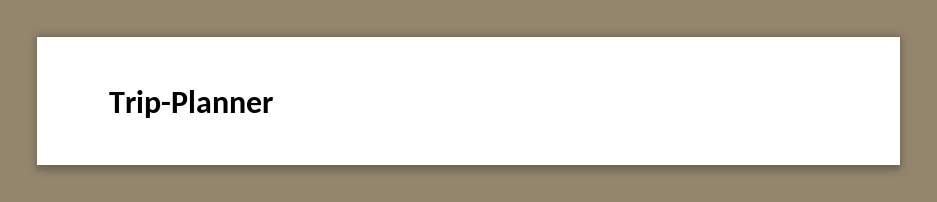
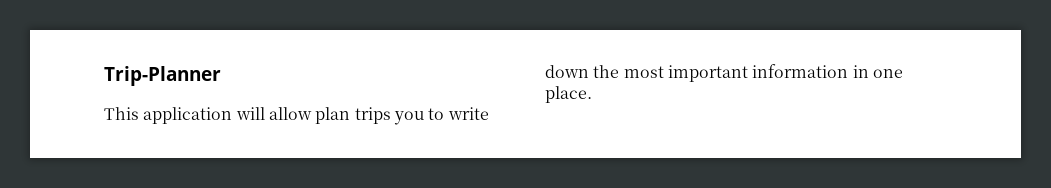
+ This application will allow plan trips you to write down the most important information in one place.

